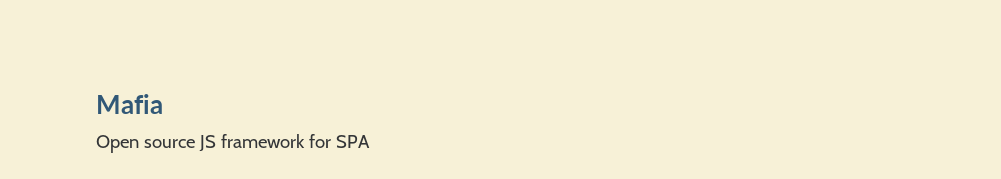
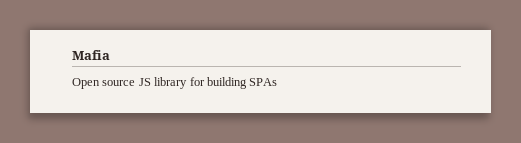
- Open source JS framework for SPA
+ Open source JS library for building SPAs

